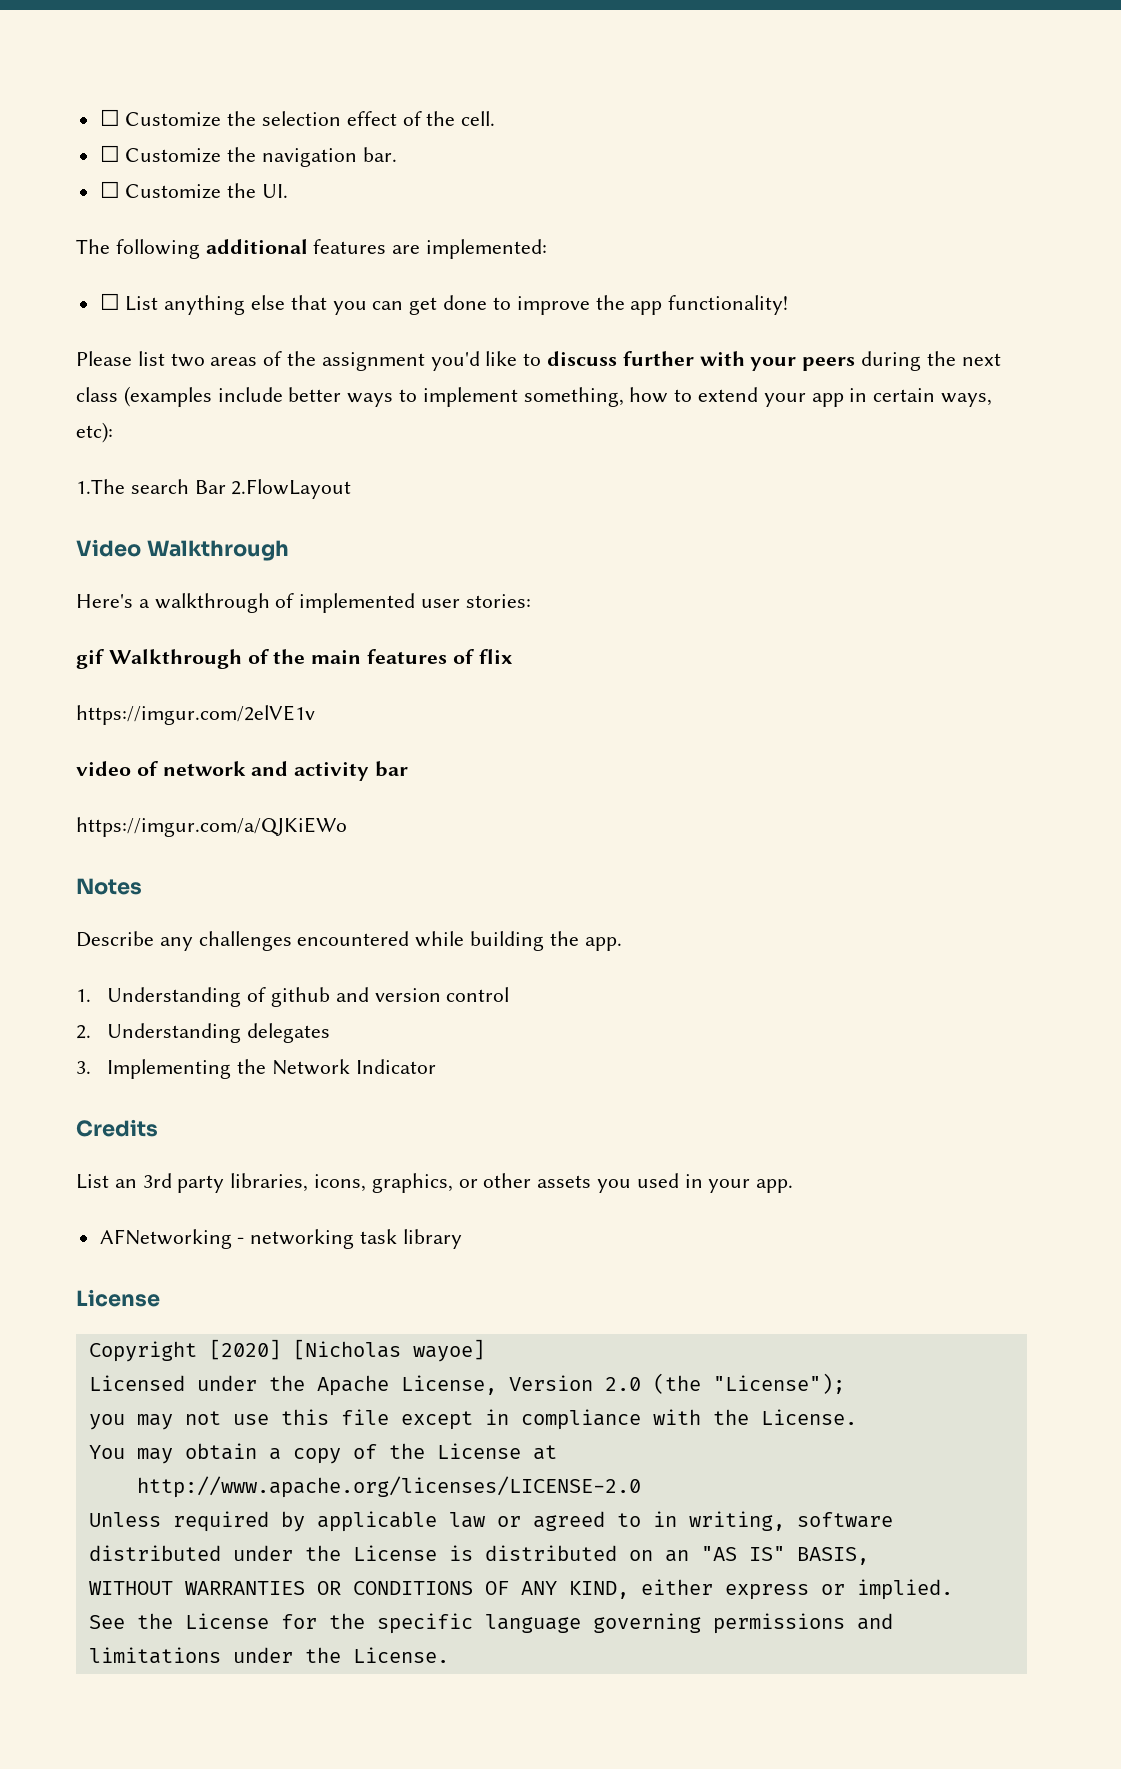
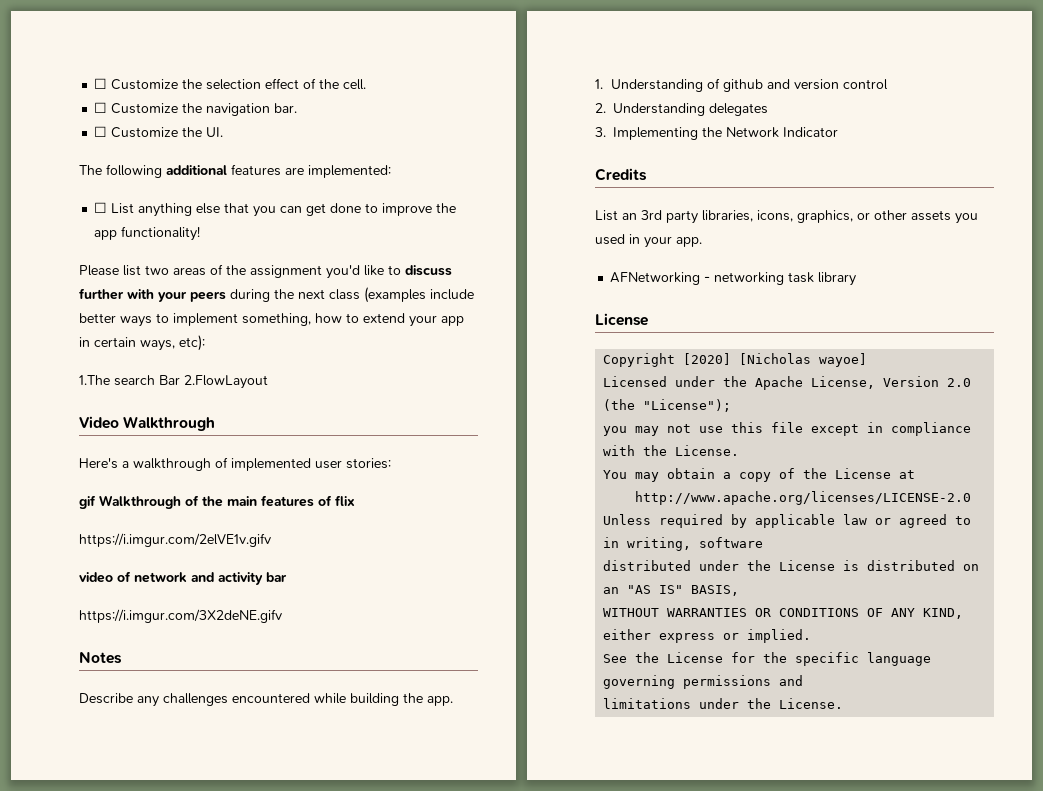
- https://imgur.com/2elVE1v
+ https://i.imgur.com/2elVE1v.gifv
- https://imgur.com/a/QJKiEWo
+ https://i.imgur.com/3X2deNE.gifv

